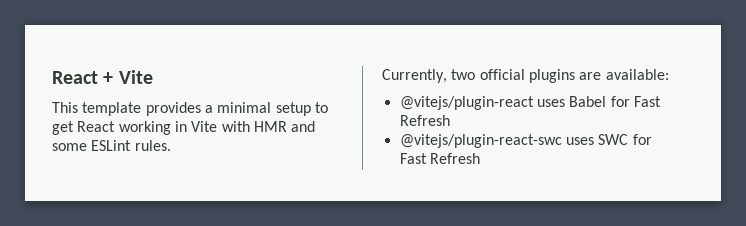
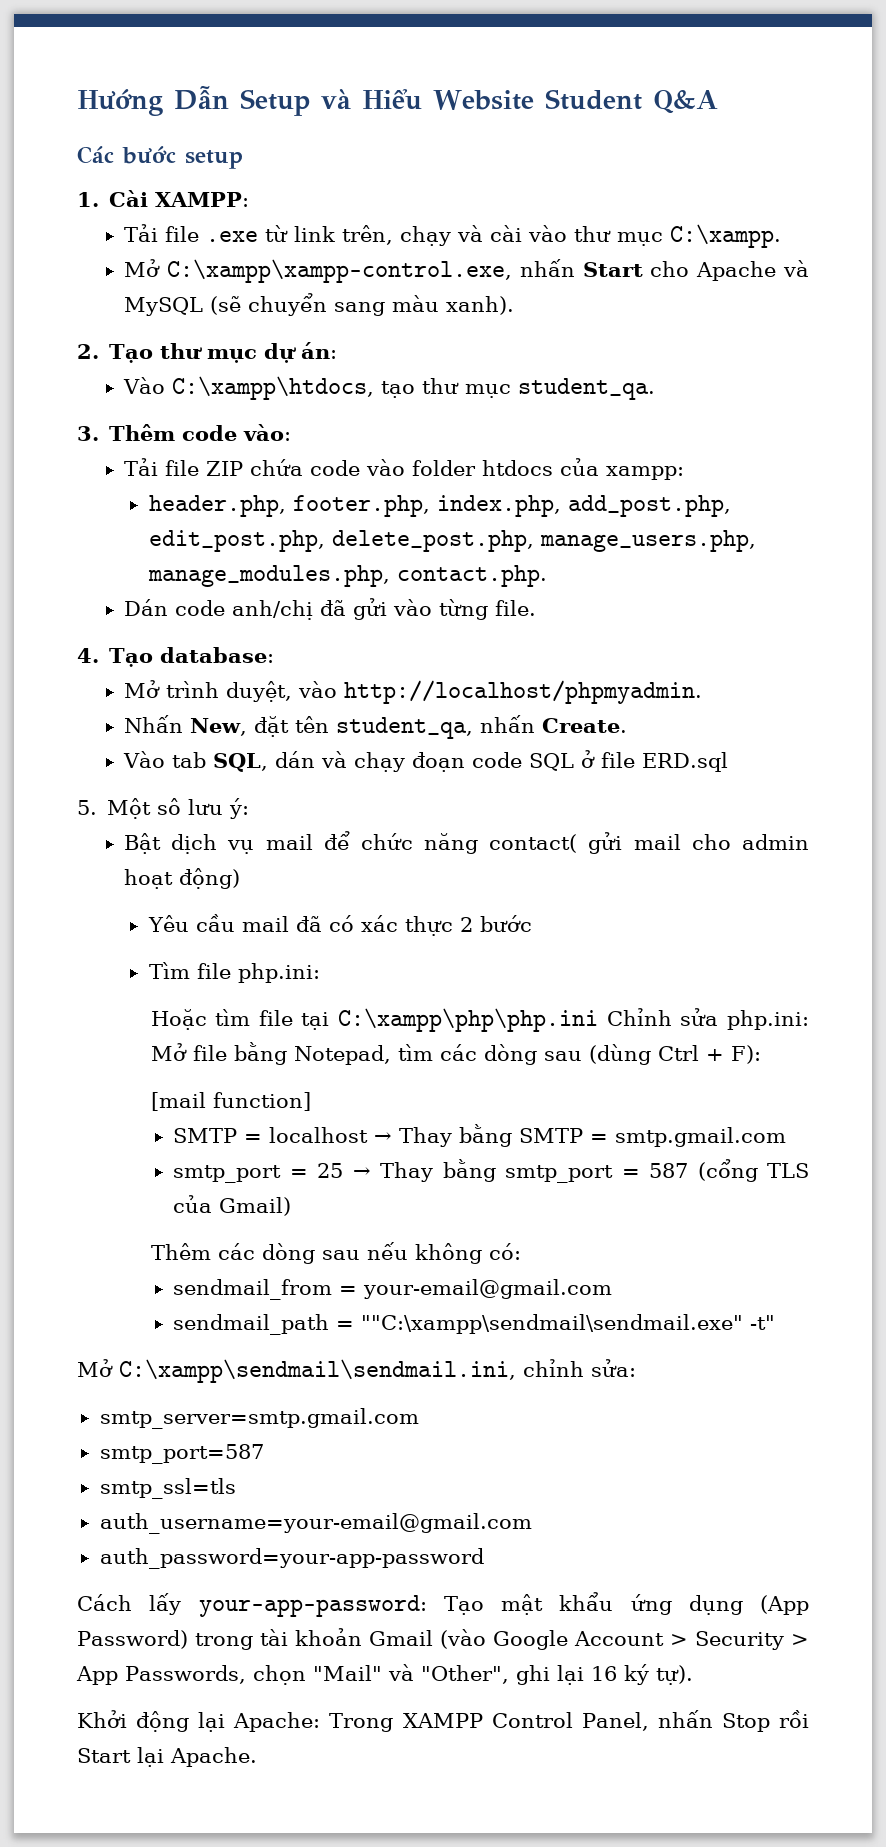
- React + Vite
- This template provides a minimal setup to get React working in Vite with HMR and some ESLint rules.
- Currently, two official plugins are available:
- @vitejs/plugin-react uses Babel for Fast Refresh
- @vitejs/plugin-react-swc uses SWC for Fast Refresh
+ Hướng Dẫn Setup và Hiểu Website Student Q&A
+ Các bước setup
+ 1. Cài XAMPP:
+ Tải file .exe từ link trên, chạy và cài vào thư mục C:\xampp.
+ Mở C:\xampp\xampp-control.exe, nhấn Start cho Apache và MySQL (sẽ chuyển sang màu xanh).
+ 2. Tạo thư mục dự án:
+ Vào C:\xampp\htdocs, tạo thư mục student_qa.
+ 3. Thêm code vào:
+ Tải file ZIP chứa code vào folder htdocs của xampp:
+ header.php, footer.php, index.php, add_post.php, edit_post.php, delete_post.php, manage_users.php, manage_modules.php, contact.php.
+ Dán code anh/chị đã gửi vào từng file.
+ 4. Tạo database:
+ Mở trình duyệt, vào http://localhost/phpmyadmin.
+ Nhấn New, đặt tên student_qa, nhấn Create.
+ Vào tab SQL, dán và chạy đoạn code SQL ở file ERD.sql
+ 5. Một sô lưu ý:
+ Bật dịch vụ mail để chức năng contact( gửi mail cho admin hoạt động)
+ Yêu cầu mail đã có xác thực 2 bước
+ Tìm file php.ini:
+ Hoặc tìm file tại C:\xampp\php\php.ini Chỉnh sửa php.ini: Mở file bằng Notepad, tìm các dòng sau (dùng Ctrl + F):
+ [mail function]
+ SMTP = localhost → Thay bằng SMTP = smtp.gmail.com
+ smtp_port = 25 → Thay bằng smtp_port = 587 (cổng TLS của Gmail)
+ Thêm các dòng sau nếu không có:
+ sendmail_from = your-email@gmail.com
+ sendmail_path = ""C:\xampp\sendmail\sendmail.exe" -t"
+ Mở C:\xampp\sendmail\sendmail.ini, chỉnh sửa:
+ smtp_server=smtp.gmail.com
+ smtp_port=587
+ smtp_ssl=tls
+ auth_username=your-email@gmail.com
+ auth_password=your-app-password
+ Cách lấy your-app-password: Tạo mật khẩu ứng dụng (App Password) trong tài khoản Gmail (vào Google Account > Security > App Passwords, chọn "Mail" và "Other", ghi lại 16 ký tự).
+ Khởi động lại Apache: Trong XAMPP Control Panel, nhấn Stop rồi Start lại Apache.

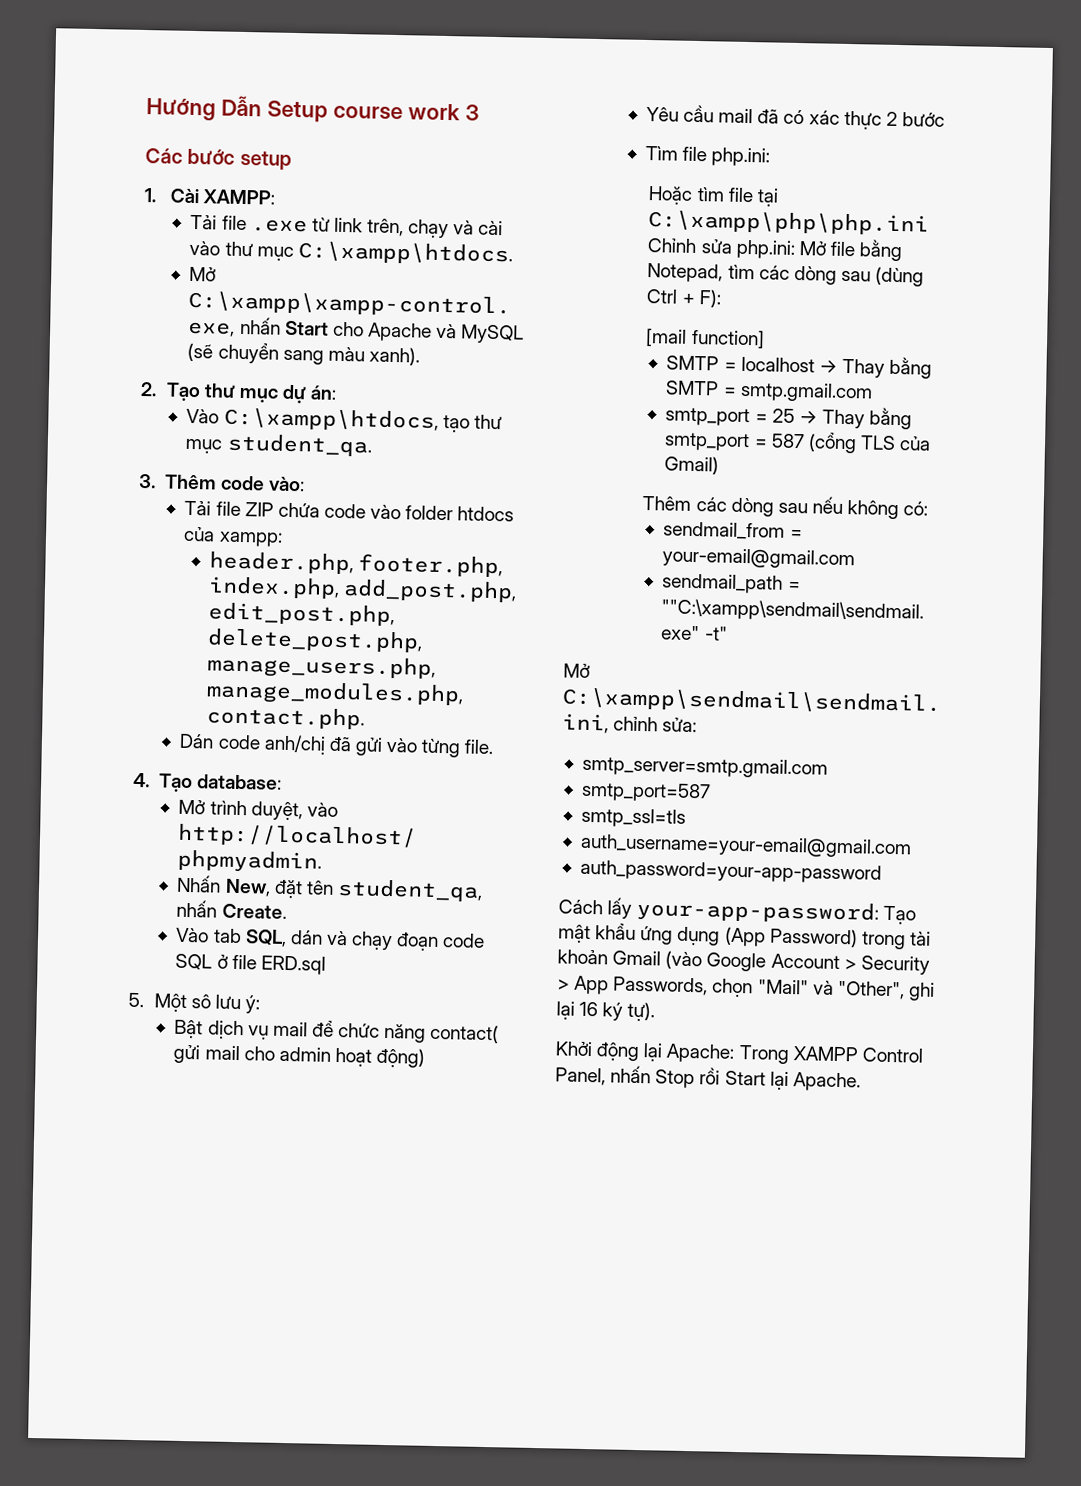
- Hướng Dẫn Setup và Hiểu Website Student Q&A
+ Hướng Dẫn Setup course work 3
- Tải file .exe từ link trên, chạy và cài vào thư mục C:\xampp.
+ Tải file .exe từ link trên, chạy và cài vào thư mục C:\xampp\htdocs.

